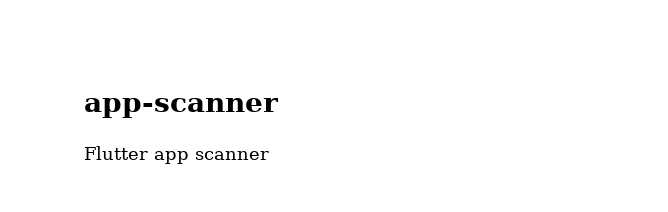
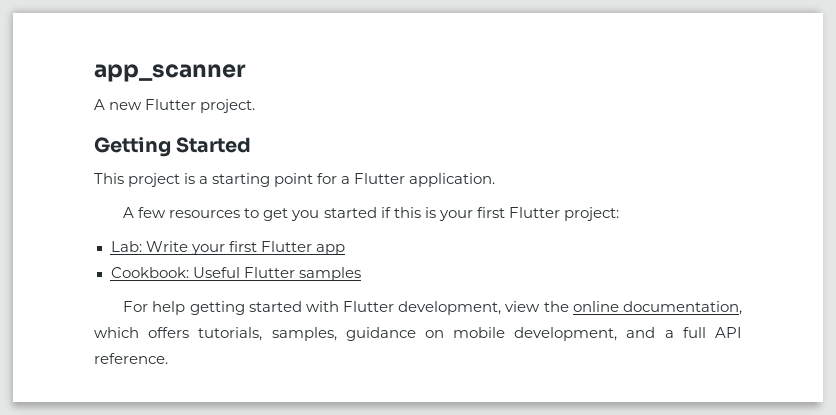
- app-scanner
- Flutter app scanner
+ app_scanner
+ A new Flutter project.
+ Getting Started
+ This project is a starting point for a Flutter application.
+ A few resources to get you started if this is your first Flutter project:
+ Lab: Write your first Flutter app
+ Cookbook: Useful Flutter samples
+ For help getting started with Flutter development, view the online documentation, which offers tutorials, samples, guidance on mobile development, and a full API reference.

